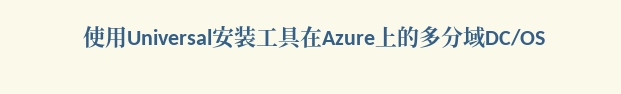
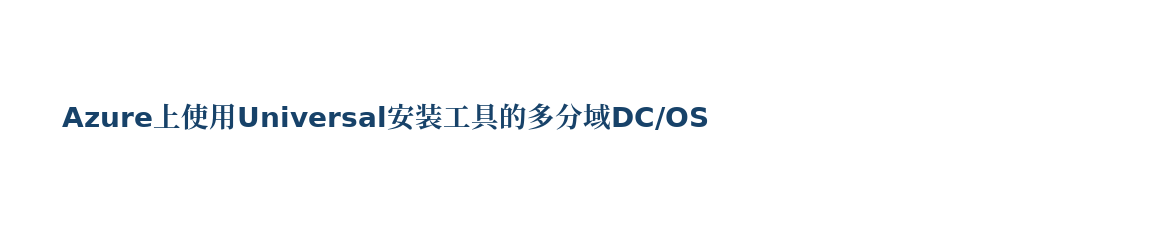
- 使用Universal安装工具在Azure上的多分域DC/OS
+ Azure上使用Universal安装工具的多分域DC/OS

